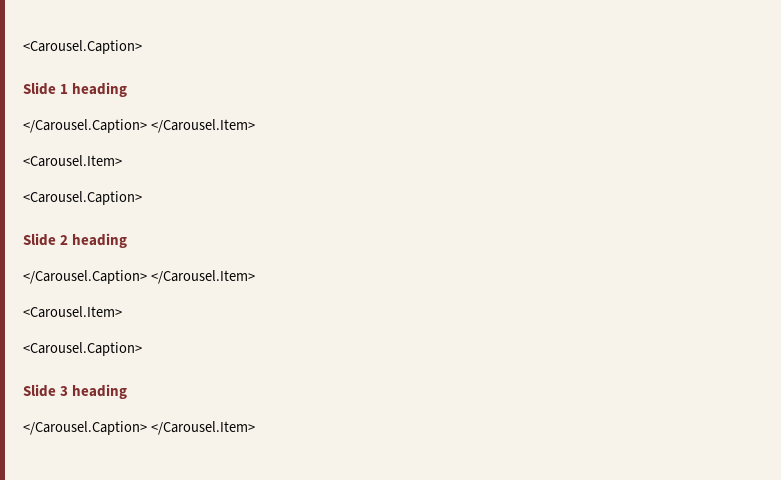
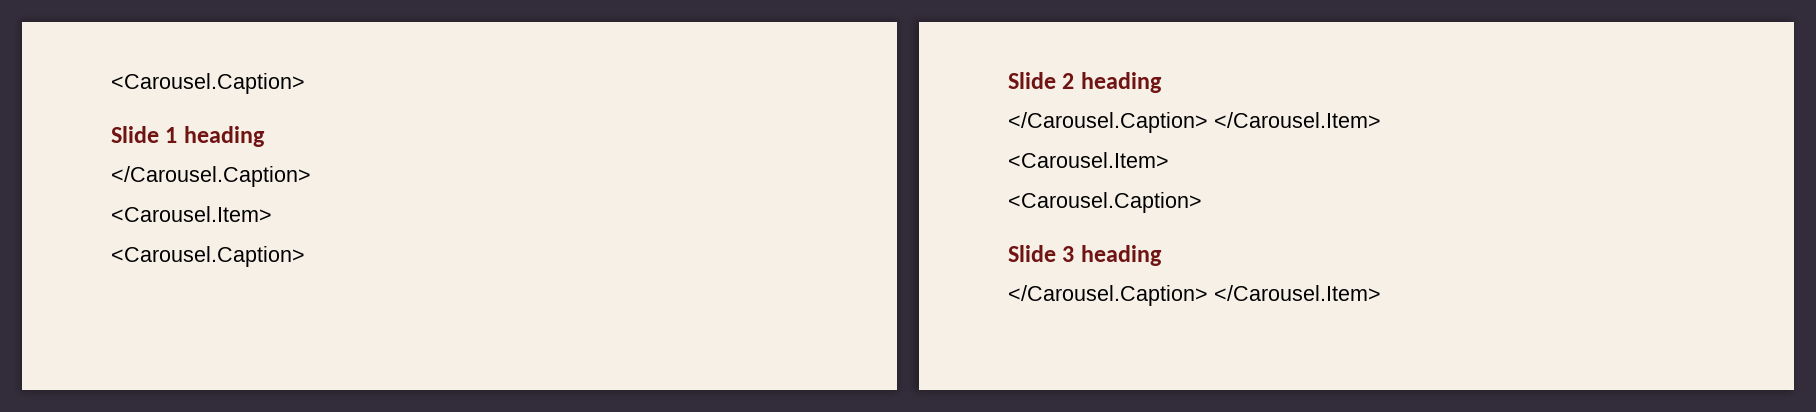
  Slide 1 heading
- </Carousel.Caption> </Carousel.Item>
+ </Carousel.Caption>

